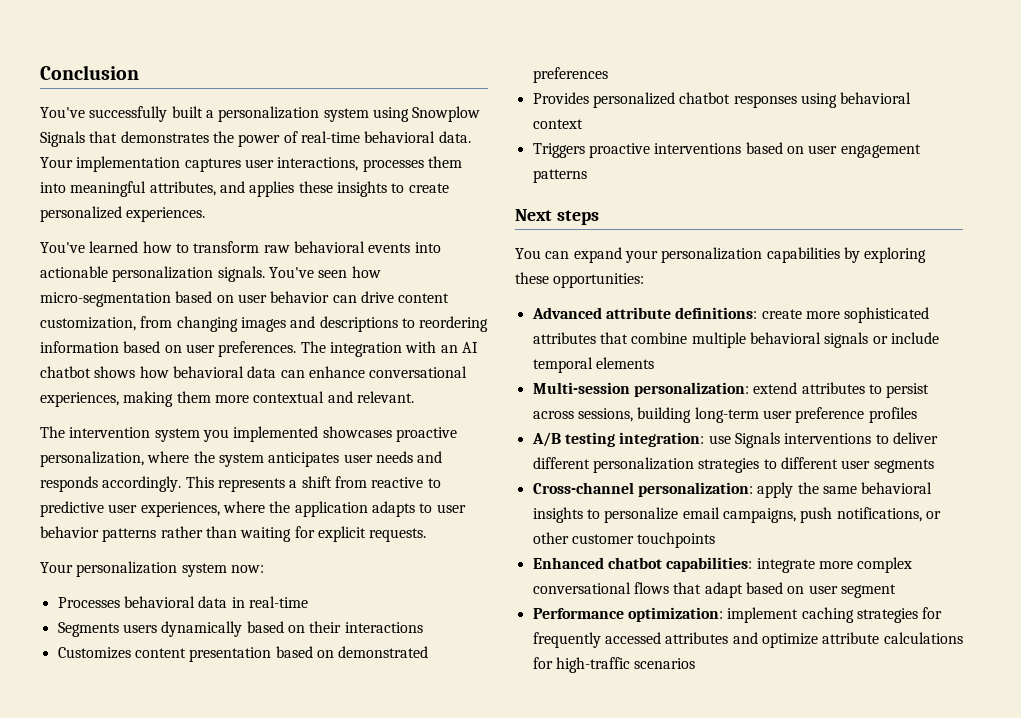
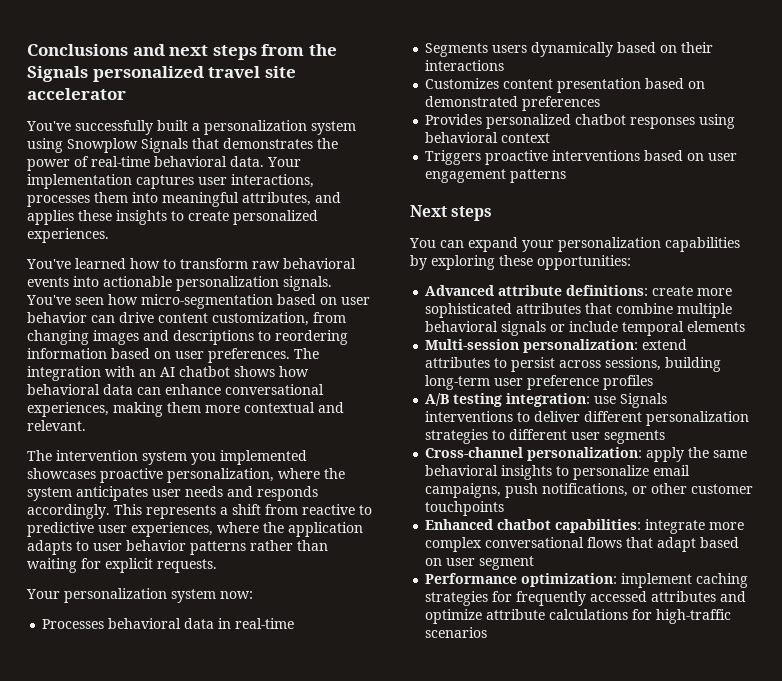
- Conclusion
+ Conclusions and next steps from the Signals personalized travel site accelerator

